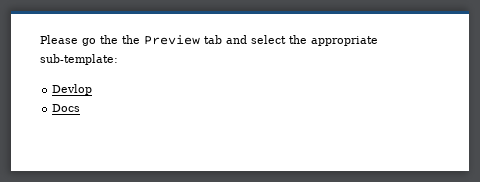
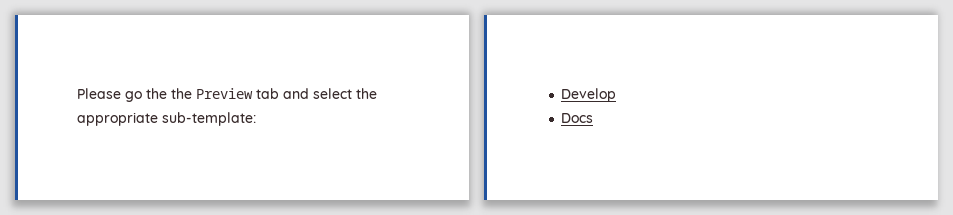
- Devlop
+ Develop

